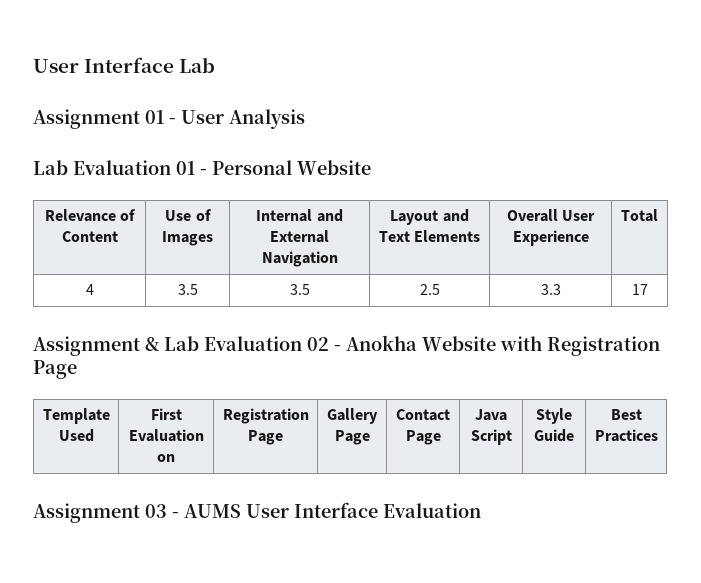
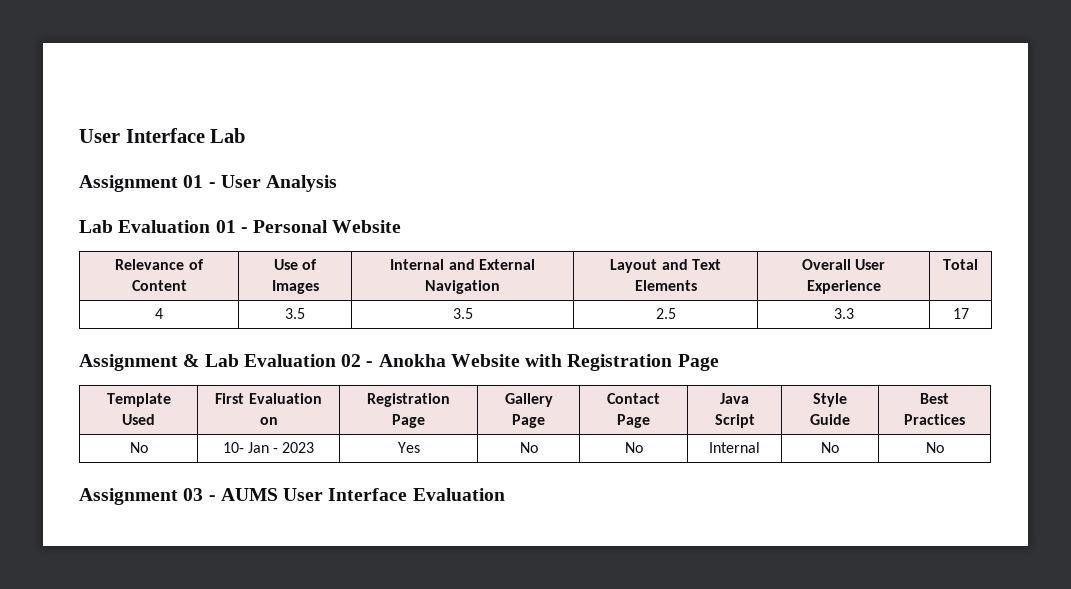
+ No | 10- Jan - 2023 | Yes | No | No | Internal | No | No

